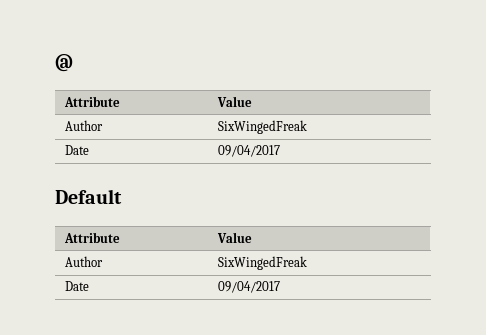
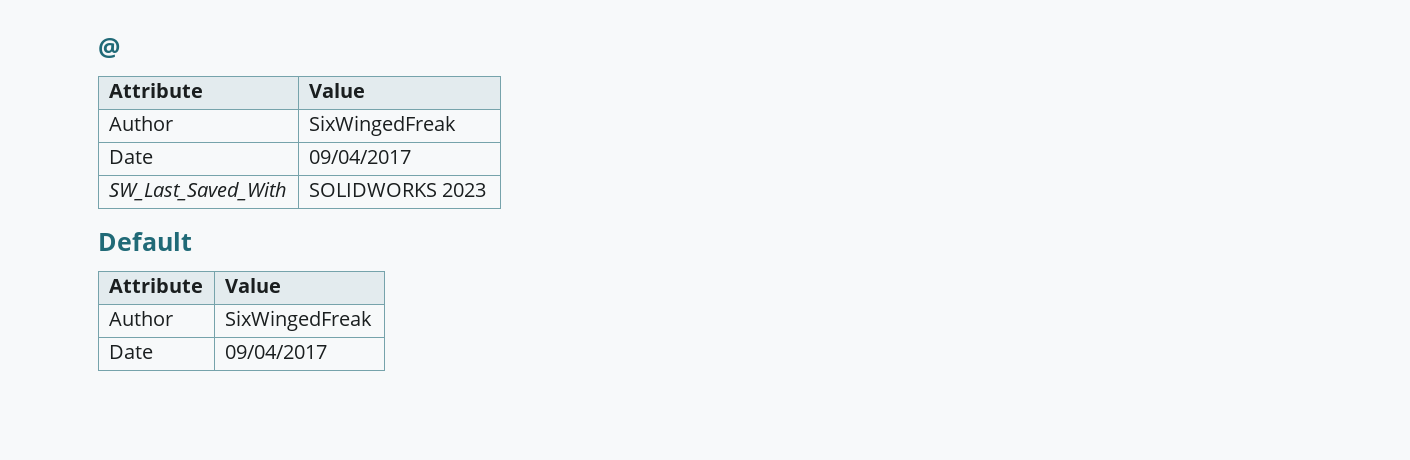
+ SW_Last_Saved_With | SOLIDWORKS 2023

